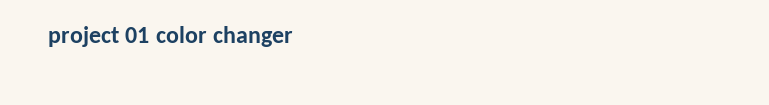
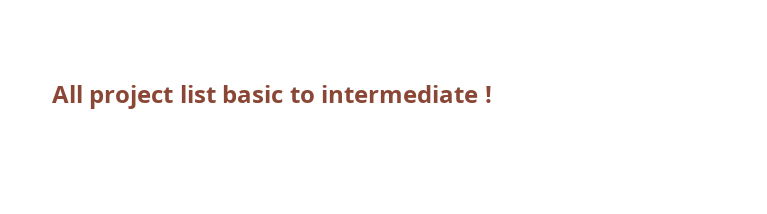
- project 01 color changer
+ All project list basic to intermediate !

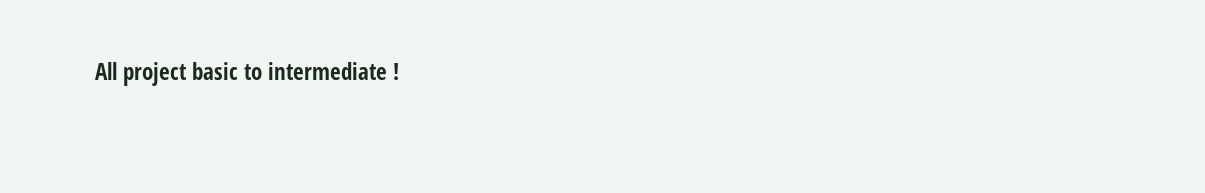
- All project list basic to intermediate !
+ All project basic to intermediate !

